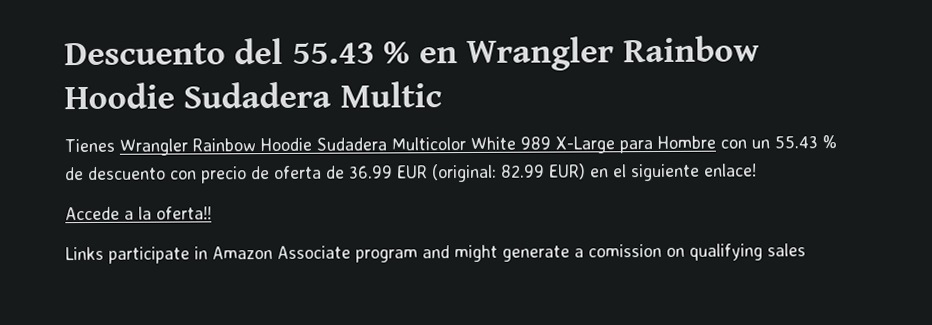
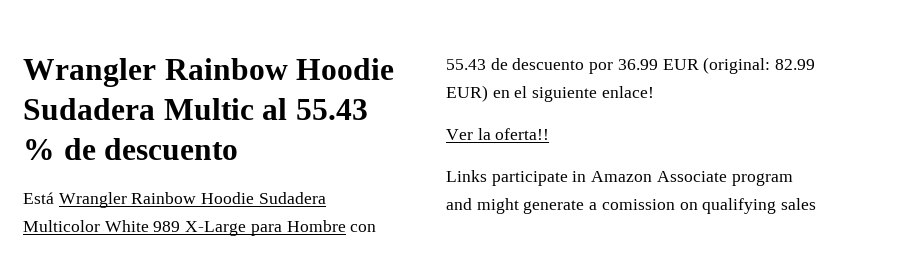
- Descuento del 55.43 % en Wrangler Rainbow Hoodie Sudadera Multic
- Tienes Wrangler Rainbow Hoodie Sudadera Multicolor White 989 X-Large para Hombre con un 55.43 % de descuento con precio de oferta de 36.99 EUR (original: 82.99 EUR) en el siguiente enlace!
+ Wrangler Rainbow Hoodie Sudadera Multic al 55.43 % de descuento
+ Está Wrangler Rainbow Hoodie Sudadera Multicolor White 989 X-Large para Hombre con 55.43 de descuento por 36.99 EUR (original: 82.99 EUR) en el siguiente enlace!
- Accede a la oferta!!
+ Ver la oferta!!

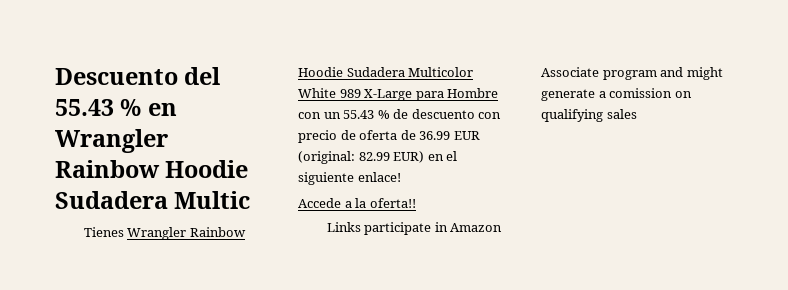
- Wrangler Rainbow Hoodie Sudadera Multic al 55.43 % de descuento
- Está Wrangler Rainbow Hoodie Sudadera Multicolor White 989 X-Large para Hombre con 55.43 de descuento por 36.99 EUR (original: 82.99 EUR) en el siguiente enlace!
+ Descuento del 55.43 % en Wrangler Rainbow Hoodie Sudadera Multic
+ Tienes Wrangler Rainbow Hoodie Sudadera Multicolor White 989 X-Large para Hombre con un 55.43 % de descuento con precio de oferta de 36.99 EUR (original: 82.99 EUR) en el siguiente enlace!
- Ver la oferta!!
+ Accede a la oferta!!

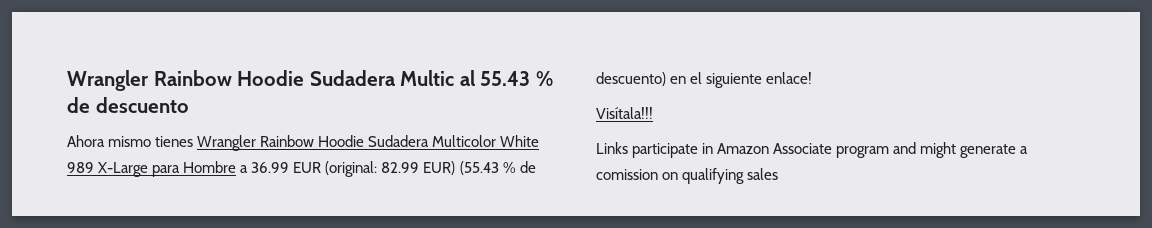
- Descuento del 55.43 % en Wrangler Rainbow Hoodie Sudadera Multic
- Tienes Wrangler Rainbow Hoodie Sudadera Multicolor White 989 X-Large para Hombre con un 55.43 % de descuento con precio de oferta de 36.99 EUR (original: 82.99 EUR) en el siguiente enlace!
+ Wrangler Rainbow Hoodie Sudadera Multic al 55.43 % de descuento
+ Ahora mismo tienes Wrangler Rainbow Hoodie Sudadera Multicolor White 989 X-Large para Hombre a 36.99 EUR (original: 82.99 EUR) (55.43 % de descuento) en el siguiente enlace!
- Accede a la oferta!!
+ Visítala!!!

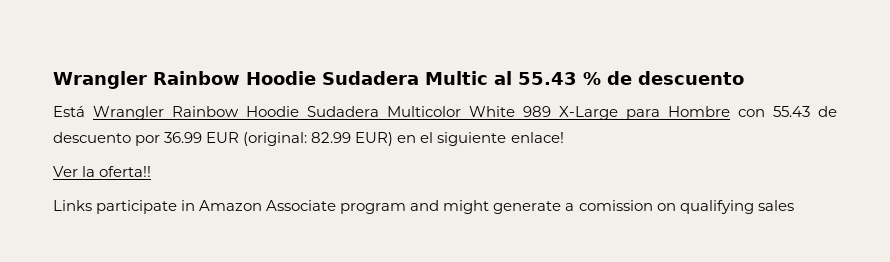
- Ahora mismo tienes Wrangler Rainbow Hoodie Sudadera Multicolor White 989 X-Large para Hombre a 36.99 EUR (original: 82.99 EUR) (55.43 % de descuento) en el siguiente enlace!
+ Está Wrangler Rainbow Hoodie Sudadera Multicolor White 989 X-Large para Hombre con 55.43 de descuento por 36.99 EUR (original: 82.99 EUR) en el siguiente enlace!
- Visítala!!!
+ Ver la oferta!!

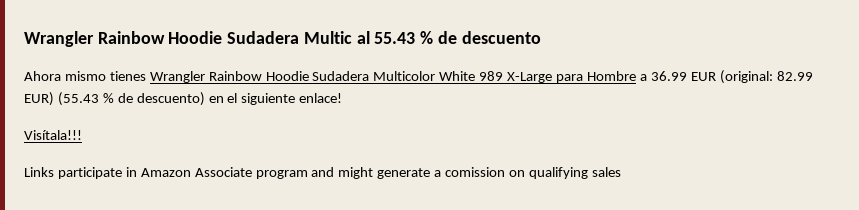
- Está Wrangler Rainbow Hoodie Sudadera Multicolor White 989 X-Large para Hombre con 55.43 de descuento por 36.99 EUR (original: 82.99 EUR) en el siguiente enlace!
+ Ahora mismo tienes Wrangler Rainbow Hoodie Sudadera Multicolor White 989 X-Large para Hombre a 36.99 EUR (original: 82.99 EUR) (55.43 % de descuento) en el siguiente enlace!
- Ver la oferta!!
+ Visítala!!!

